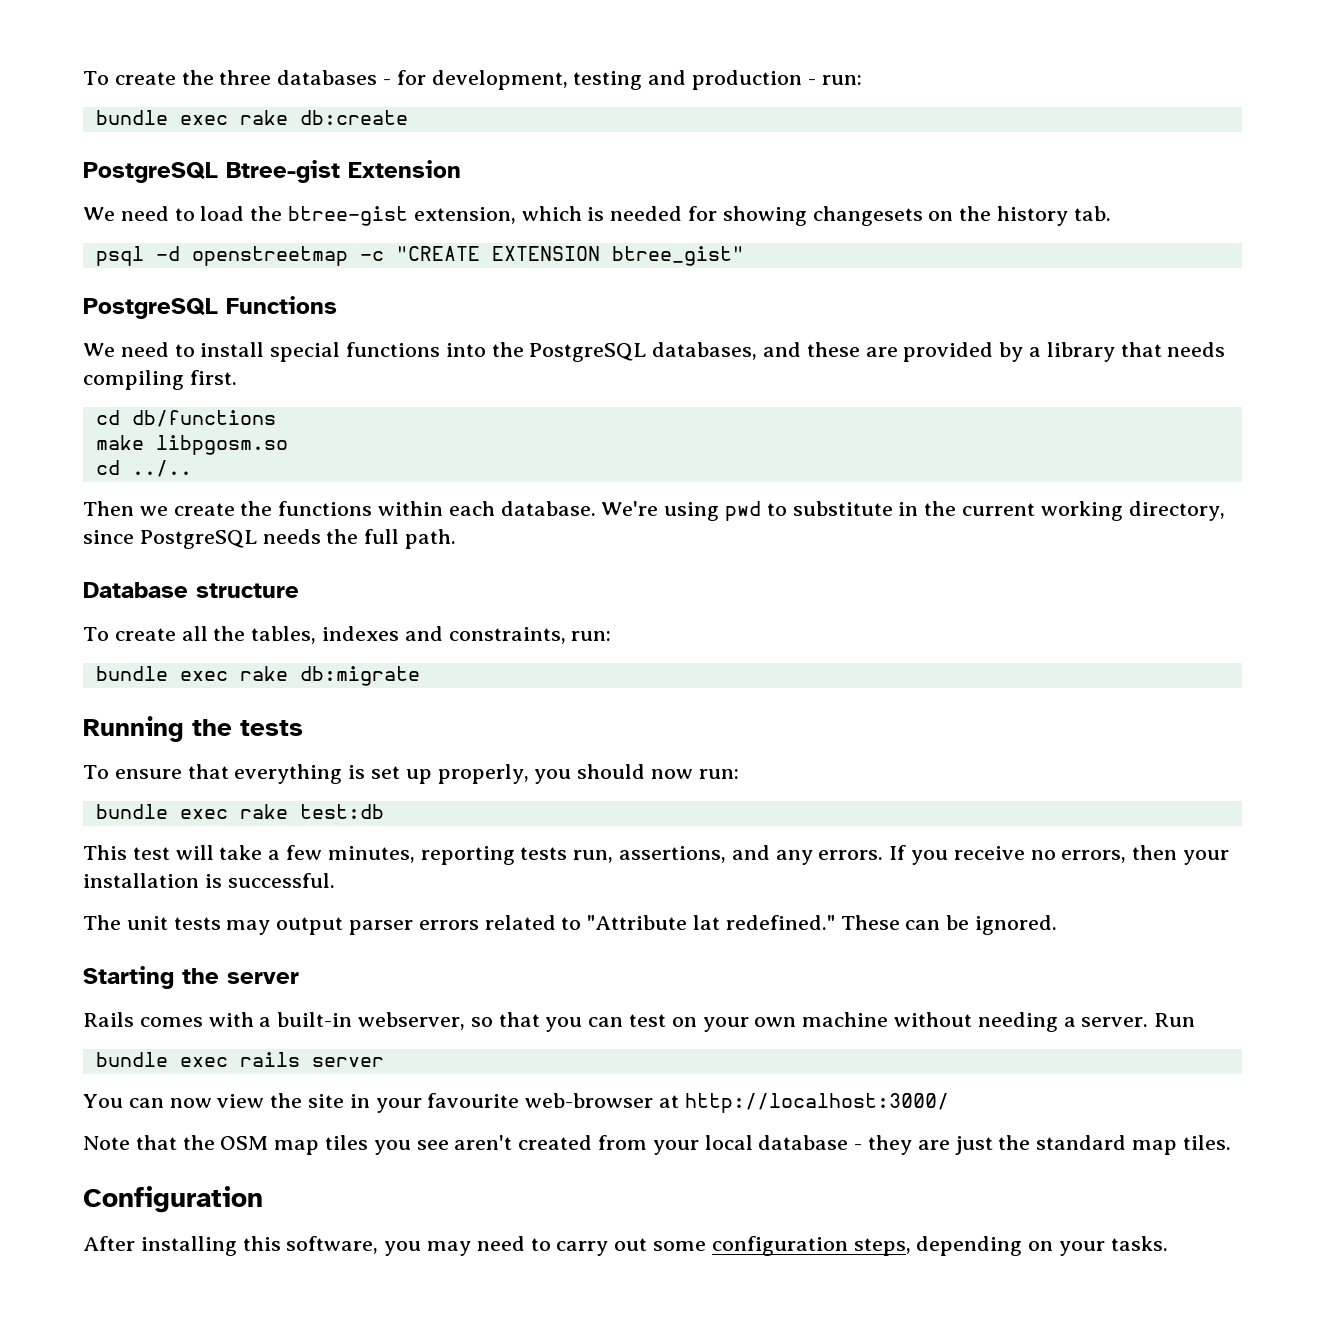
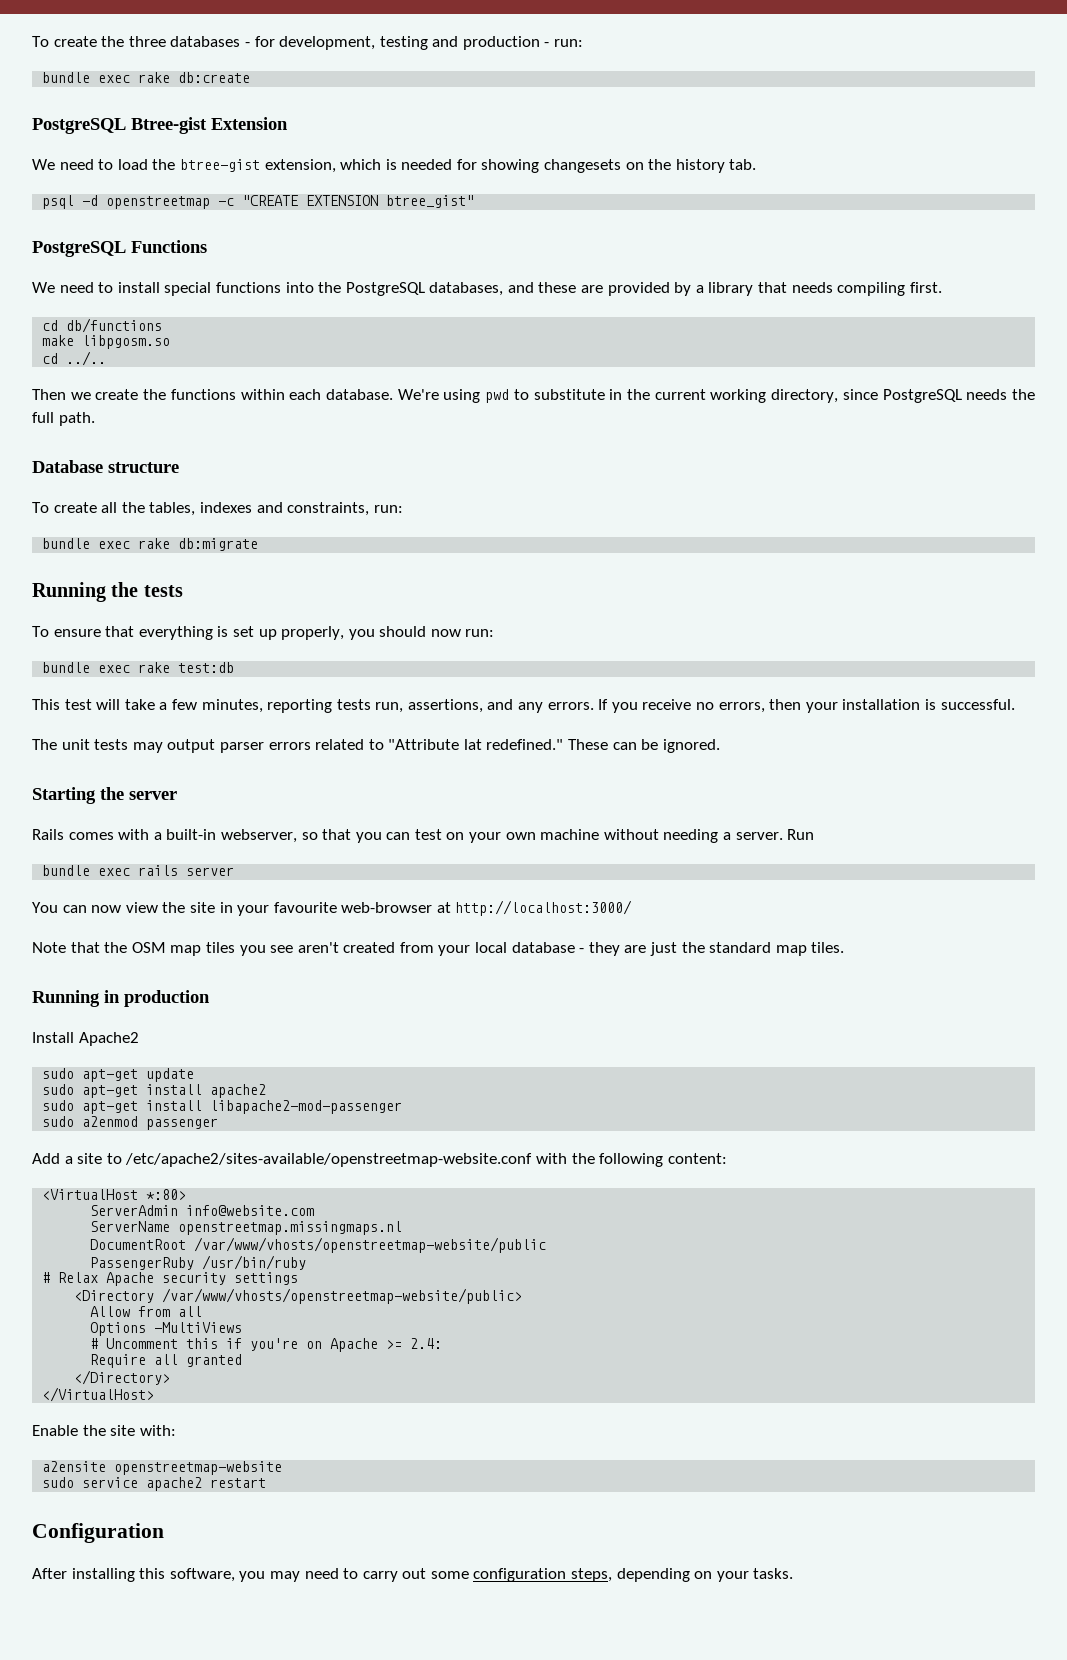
+ Running in production
+ Install Apache2
+ sudo apt-get update
+ sudo apt-get install apache2
+ sudo apt-get install libapache2-mod-passenger
+ sudo a2enmod passenger
+ Add a site to /etc/apache2/sites-available/openstreetmap-website.conf with the following content:
+ <VirtualHost *:80>
+ ServerAdmin info@website.com
+ ServerName openstreetmap.missingmaps.nl
+ DocumentRoot /var/www/vhosts/openstreetmap-website/public
+ PassengerRuby /usr/bin/ruby
+ # Relax Apache security settings
+ <Directory /var/www/vhosts/openstreetmap-website/public>
+ Allow from all
+ Options -MultiViews
+ # Uncomment this if you're on Apache >= 2.4:
+ Require all granted
+ </Directory>
+ </VirtualHost>
+ Enable the site with:
+ a2ensite openstreetmap-website
+ sudo service apache2 restart

